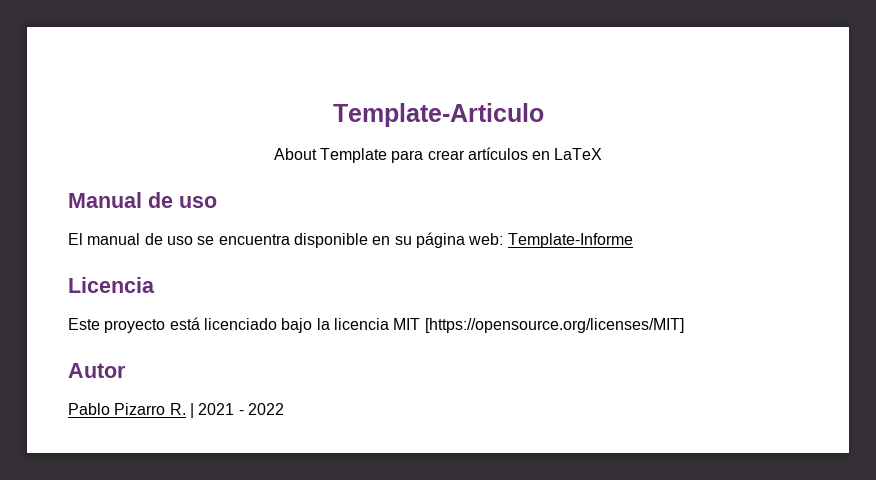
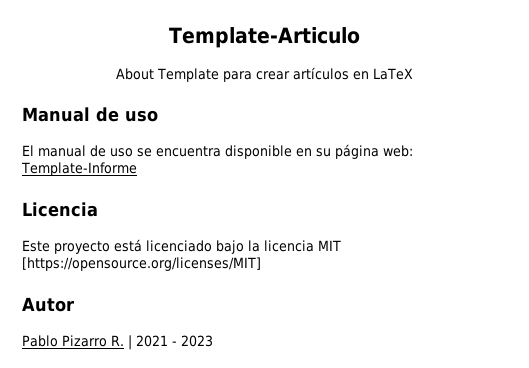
- Pablo Pizarro R. | 2021 - 2022
+ Pablo Pizarro R. | 2021 - 2023

